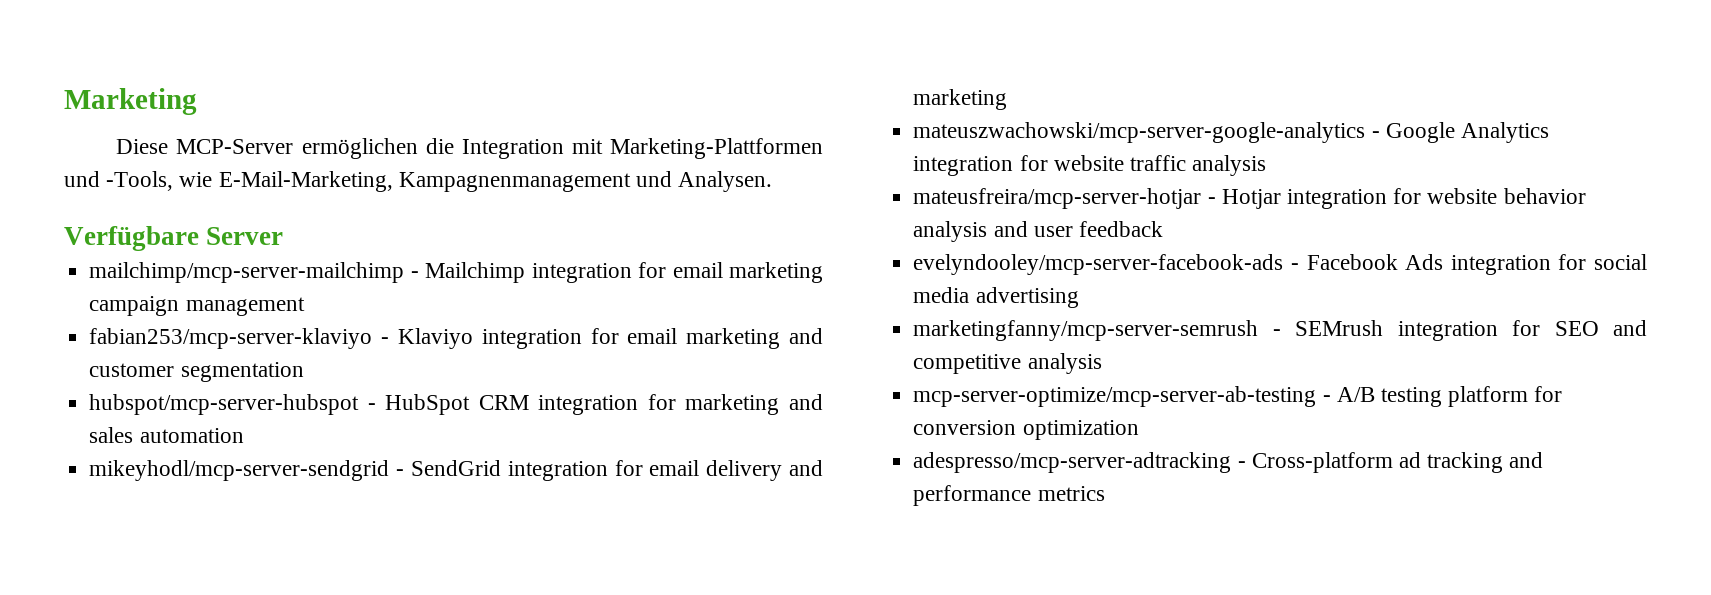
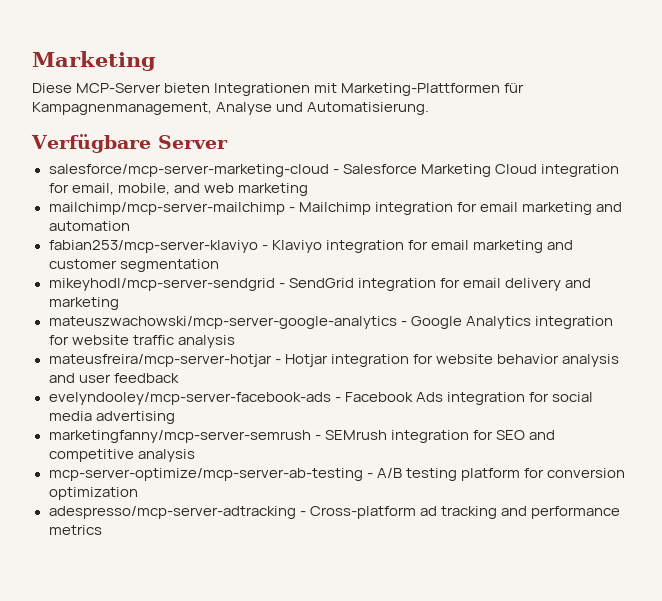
- Diese MCP-Server ermöglichen die Integration mit Marketing-Plattformen und -Tools, wie E-Mail-Marketing, Kampagnenmanagement und Analysen.
+ Diese MCP-Server bieten Integrationen mit Marketing-Plattformen für Kampagnenmanagement, Analyse und Automatisierung.
  Verfügbare Server
+ salesforce/mcp-server-marketing-cloud - Salesforce Marketing Cloud integration for email, mobile, and web marketing
- mailchimp/mcp-server-mailchimp - Mailchimp integration for email marketing campaign management
+ mailchimp/mcp-server-mailchimp - Mailchimp integration for email marketing and automation
- hubspot/mcp-server-hubspot - HubSpot CRM integration for marketing and sales automation

